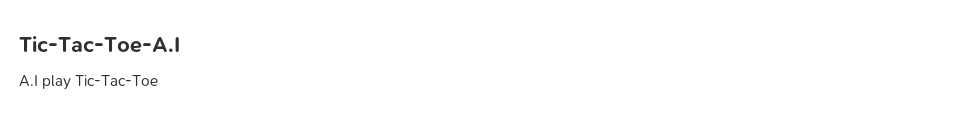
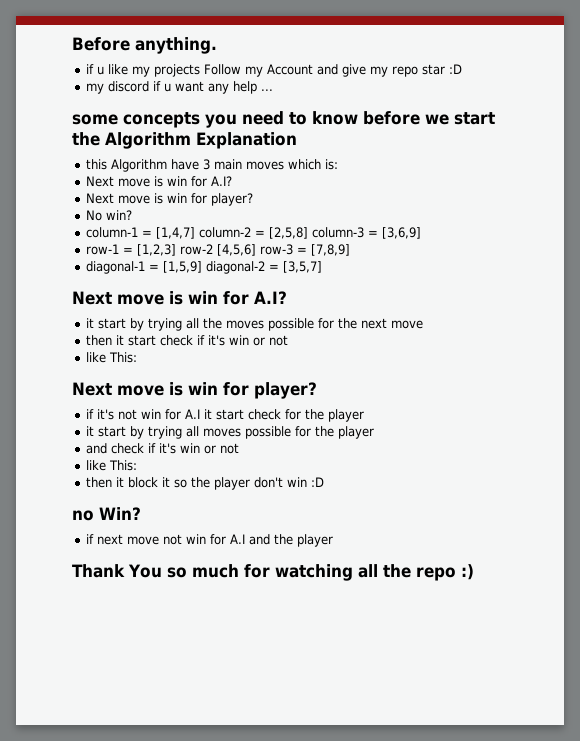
- Tic-Tac-Toe-A.I
- A.I play Tic-Tac-Toe
+ Before anything.
+ if u like my projects Follow my Account and give my repo star :D
+ my discord if u want any help ...
+ some concepts you need to know before we start the Algorithm Explanation
+ this Algorithm have 3 main moves which is:
+ Next move is win for A.I?
+ Next move is win for player?
+ No win?
+ column-1 = [1,4,7] column-2 = [2,5,8] column-3 = [3,6,9]
+ row-1 = [1,2,3] row-2 [4,5,6] row-3 = [7,8,9]
+ diagonal-1 = [1,5,9] diagonal-2 = [3,5,7]
+ Next move is win for A.I?
+ it start by trying all the moves possible for the next move
+ then it start check if it's win or not
+ like This:
+ Next move is win for player?
+ if it's not win for A.I it start check for the player
+ it start by trying all moves possible for the player
+ and check if it's win or not
+ like This:
+ then it block it so the player don't win :D
+ no Win?
+ if next move not win for A.I and the player
+ Thank You so much for watching all the repo :)

